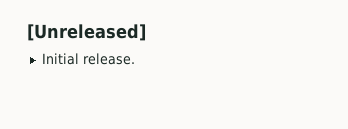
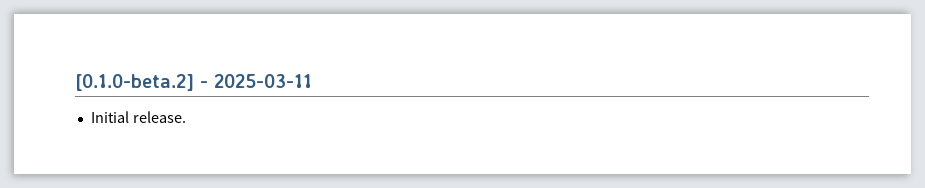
- [Unreleased]
+ [0.1.0-beta.2] - 2025-03-11

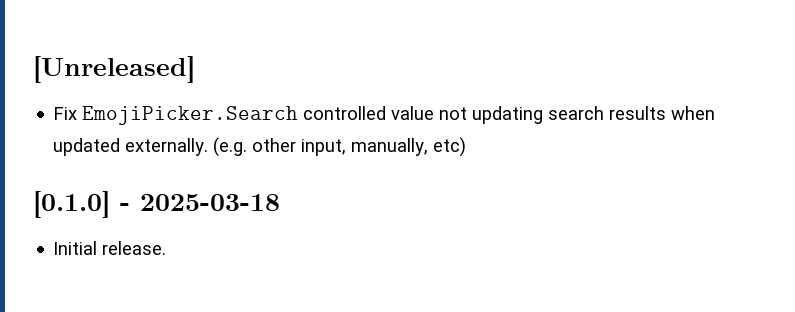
- [0.1.0-beta.2] - 2025-03-11
+ [Unreleased]
+ Fix EmojiPicker.Search controlled value not updating search results when updated externally. (e.g. other input, manually, etc)
+ [0.1.0] - 2025-03-18

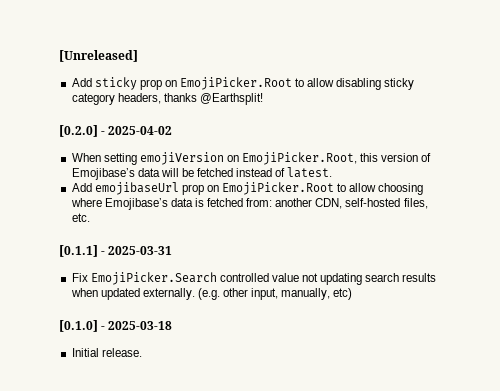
+ Add sticky prop on EmojiPicker.Root to allow disabling sticky category headers, thanks @Earthsplit!
+ [0.2.0] - 2025-04-02
+ When setting emojiVersion on EmojiPicker.Root, this version of Emojibase’s data will be fetched instead of latest.
+ Add emojibaseUrl prop on EmojiPicker.Root to allow choosing where Emojibase’s data is fetched from: another CDN, self-hosted files, etc.
+ [0.1.1] - 2025-03-31

